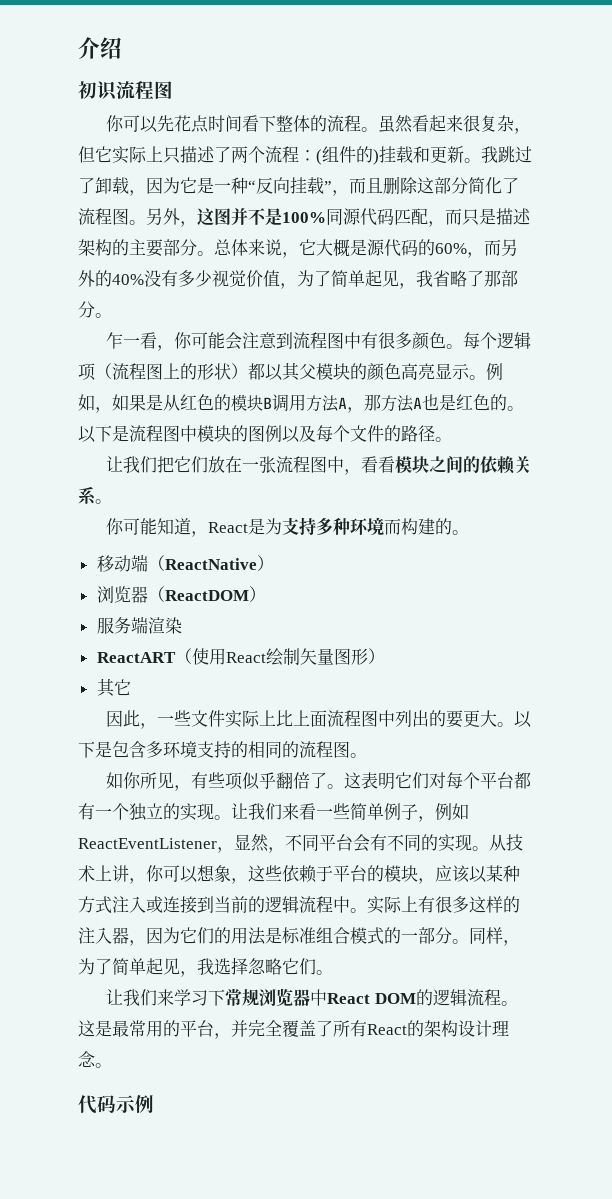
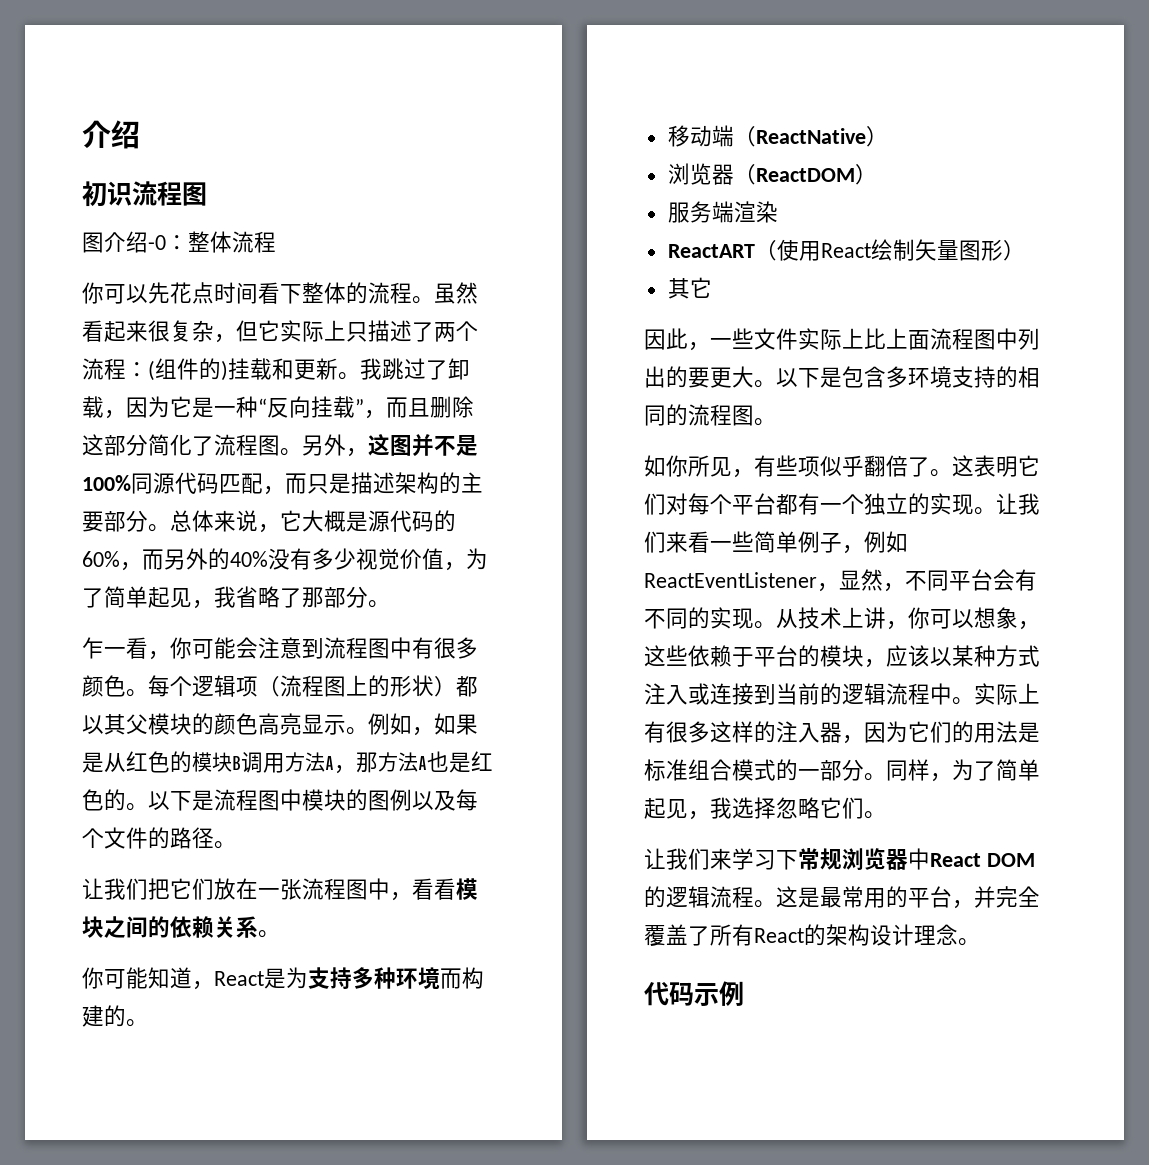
+ 图介绍-0：整体流程

